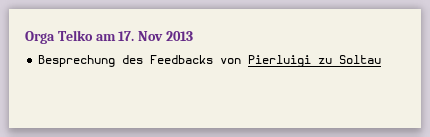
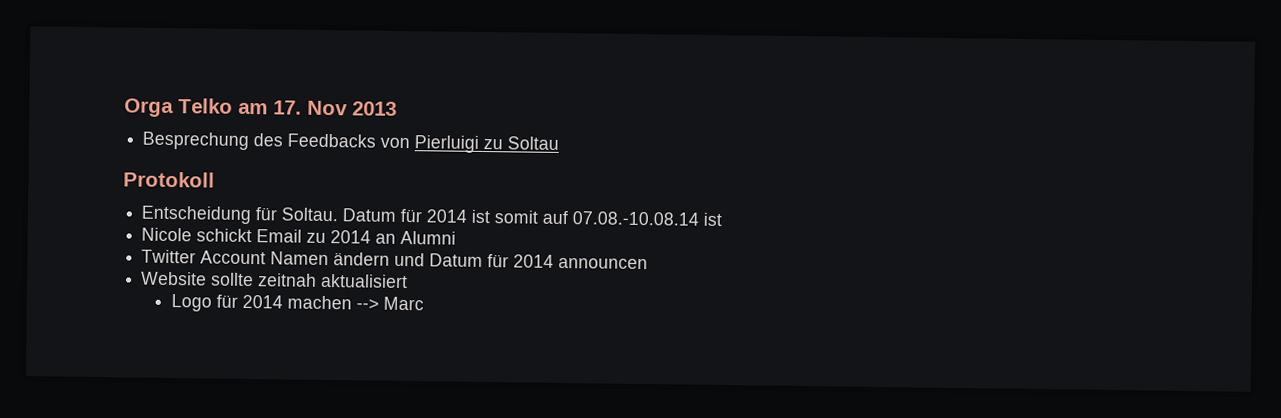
+ Protokoll
+ Entscheidung für Soltau. Datum für 2014 ist somit auf 07.08.-10.08.14 ist
+ Nicole schickt Email zu 2014 an Alumni
+ Twitter Account Namen ändern und Datum für 2014 announcen
+ Website sollte zeitnah aktualisiert
+ Logo für 2014 machen --> Marc

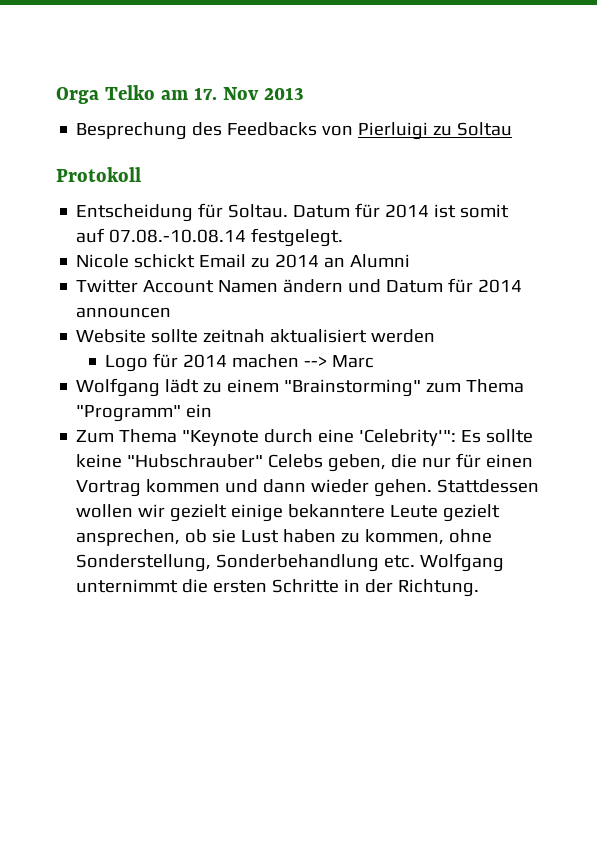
- Datum für 2014 ist somit auf 07.08.-10.08.14 ist
+ Datum für 2014 ist somit auf 07.08.-10.08.14 festgelegt.
- Website sollte zeitnah aktualisiert
+ Website sollte zeitnah aktualisiert werden
+ Wolfgang lädt zu einem "Brainstorming" zum Thema "Programm" ein
+ Zum Thema "Keynote durch eine 'Celebrity'": Es sollte keine "Hubschrauber" Celebs geben, die nur für einen Vortrag kommen und dann wieder gehen. Stattdessen wollen wir gezielt einige bekanntere Leute gezielt ansprechen, ob sie Lust haben zu kommen, ohne Sonderstellung, Sonderbehandlung etc. Wolfgang unternimmt die ersten Schritte in der Richtung.

